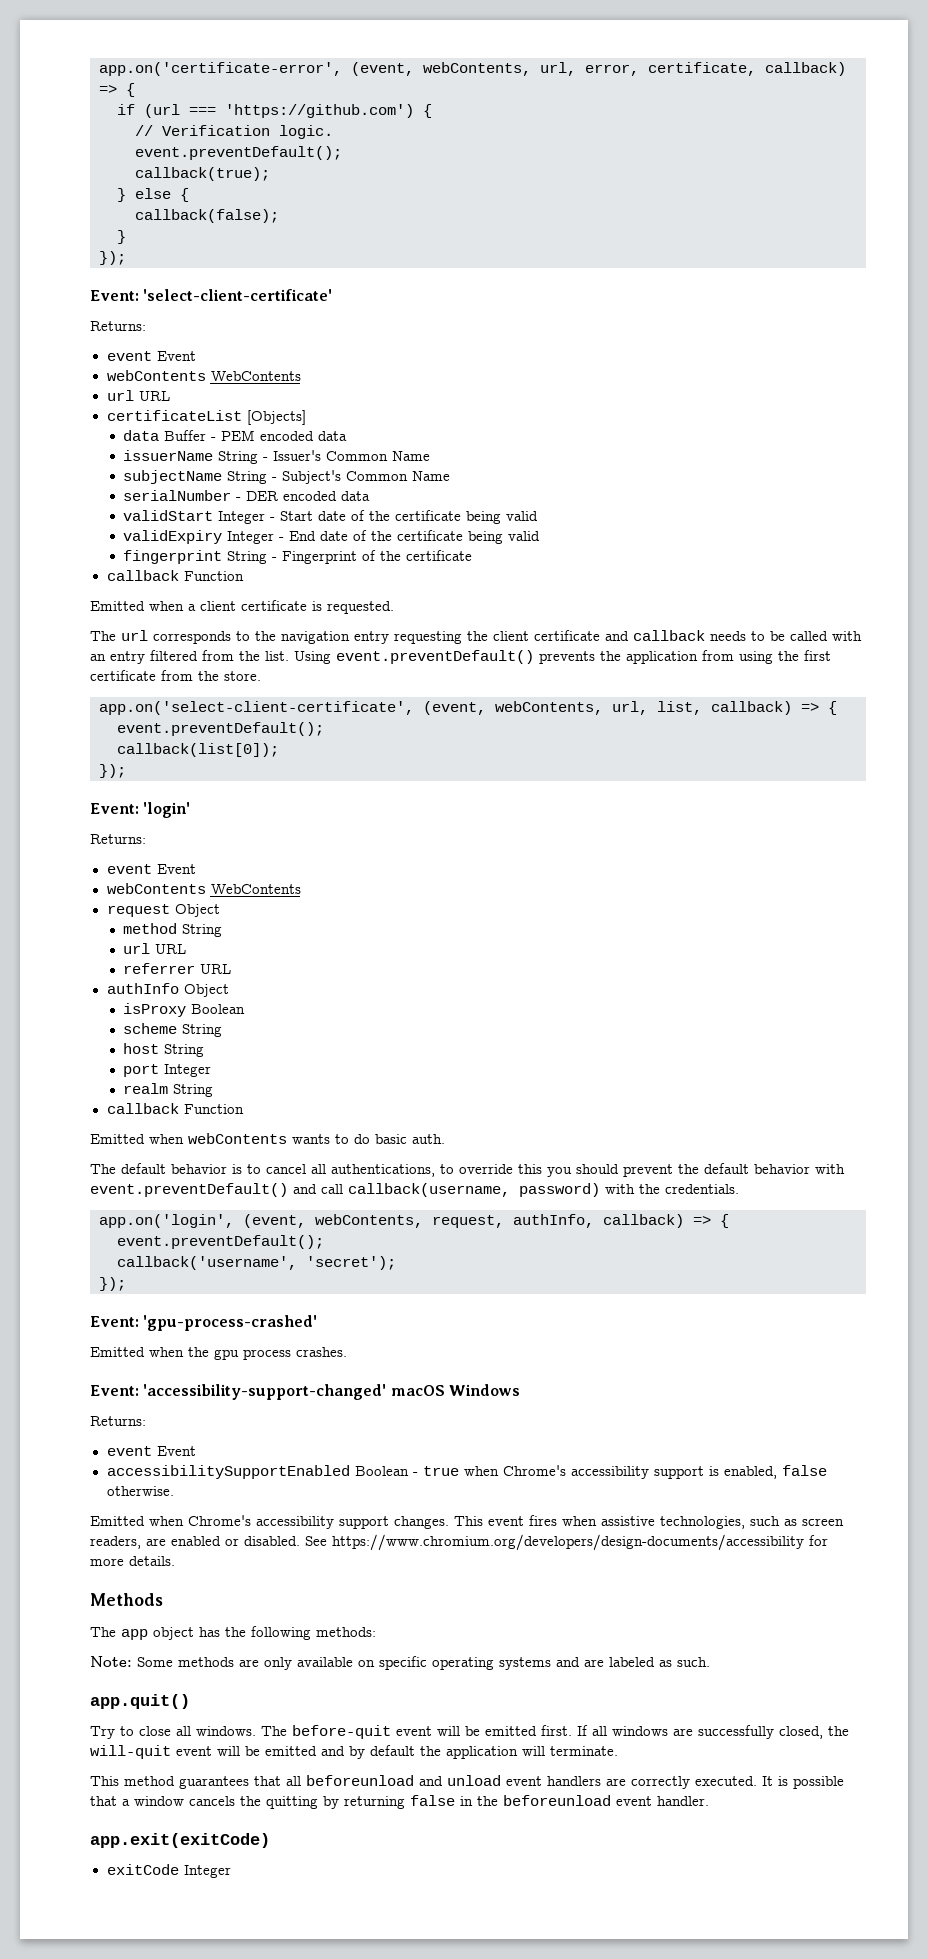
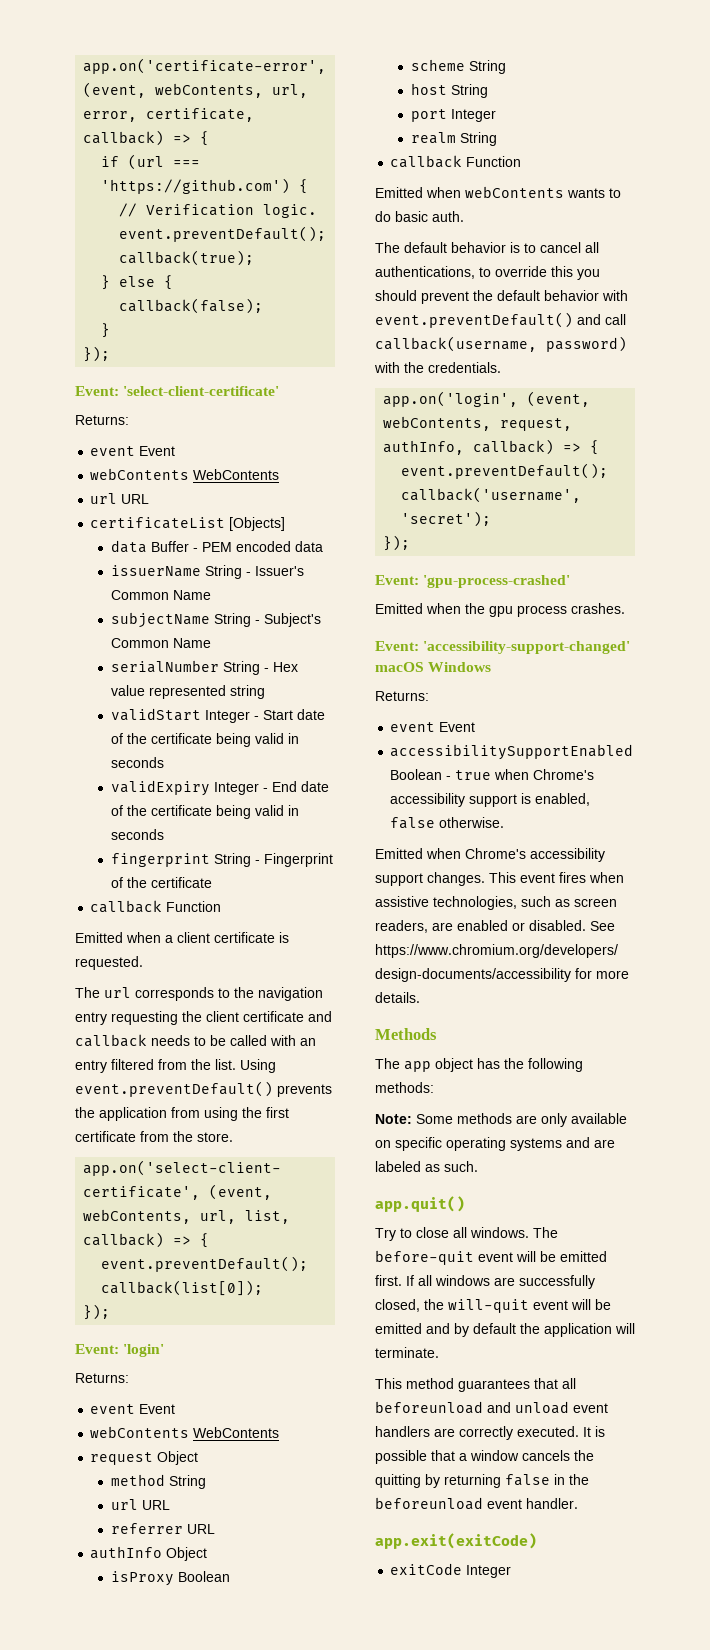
- serialNumber - DER encoded data
+ serialNumber String - Hex value represented string
- validStart Integer - Start date of the certificate being valid
+ validStart Integer - Start date of the certificate being valid in seconds
- validExpiry Integer - End date of the certificate being valid
+ validExpiry Integer - End date of the certificate being valid in seconds

